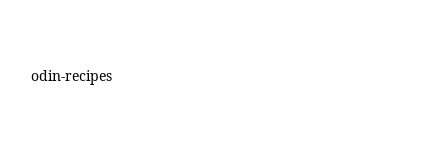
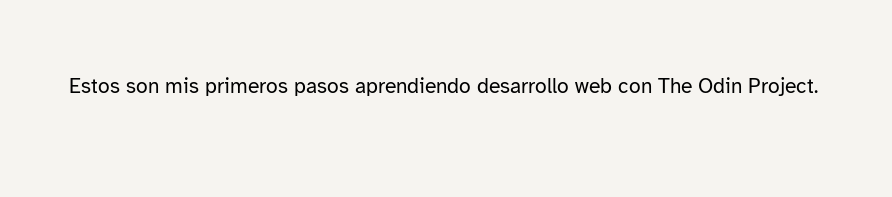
- odin-recipes
+ Estos son mis primeros pasos aprendiendo desarrollo web con The Odin Project.

